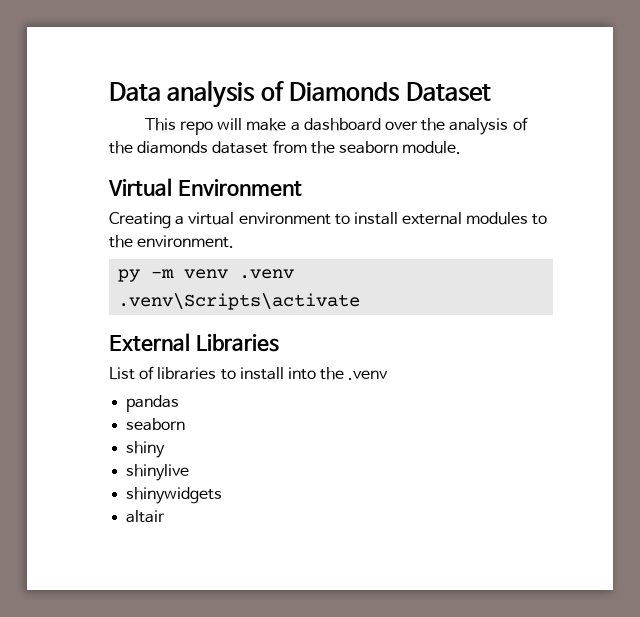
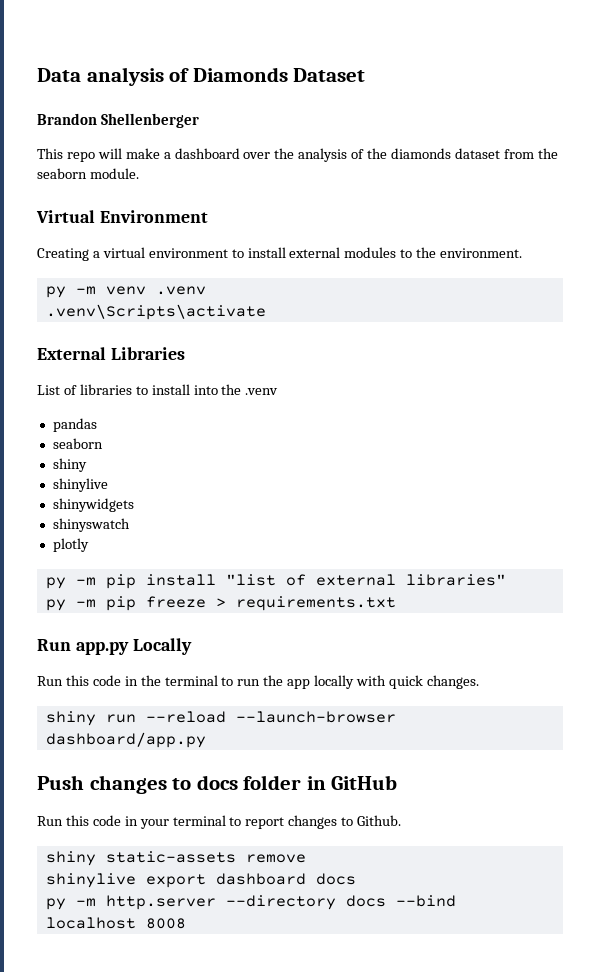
+ Brandon Shellenberger
- altair
+ shinyswatch
+ plotly
+ py -m pip install "list of external libraries"
+ py -m pip freeze > requirements.txt
+ Run app.py Locally
+ Run this code in the terminal to run the app locally with quick changes.
+ shiny run --reload --launch-browser dashboard/app.py
+ Push changes to docs folder in GitHub
+ Run this code in your terminal to report changes to Github.
+ shiny static-assets remove
+ shinylive export dashboard docs
+ py -m http.server --directory docs --bind localhost 8008

